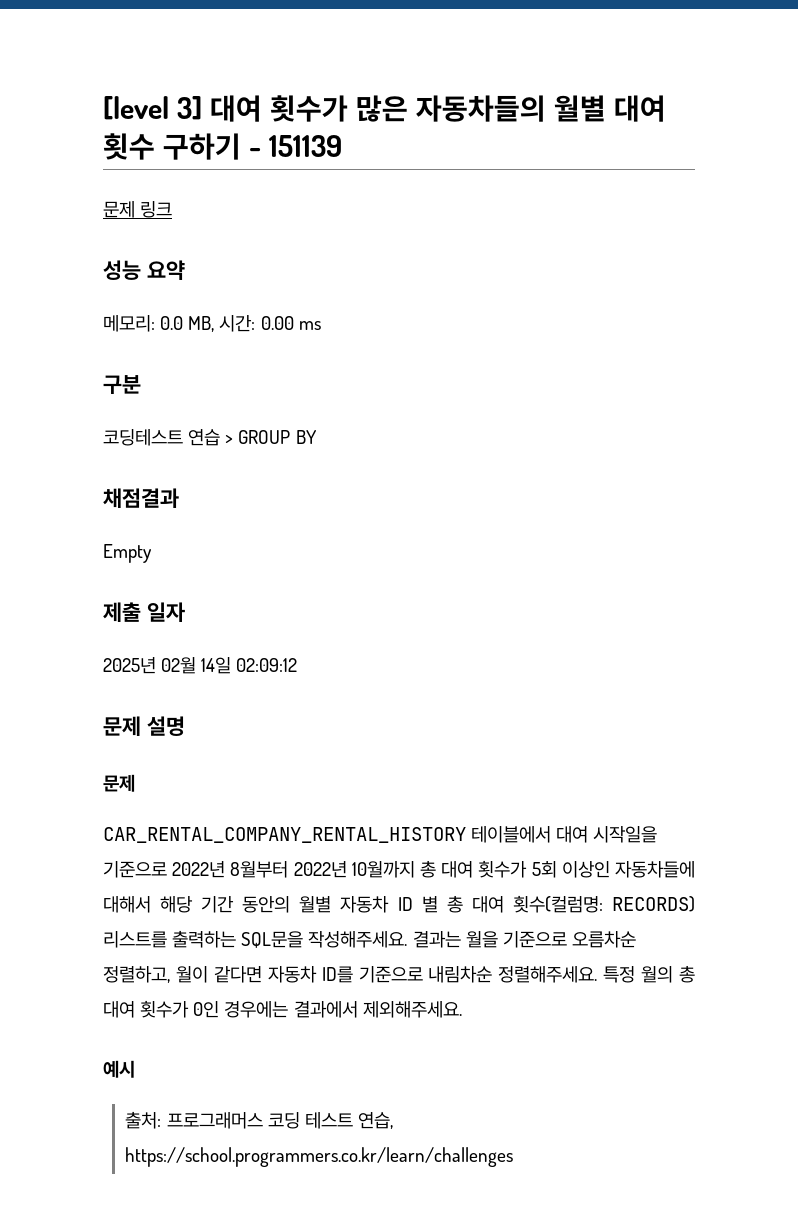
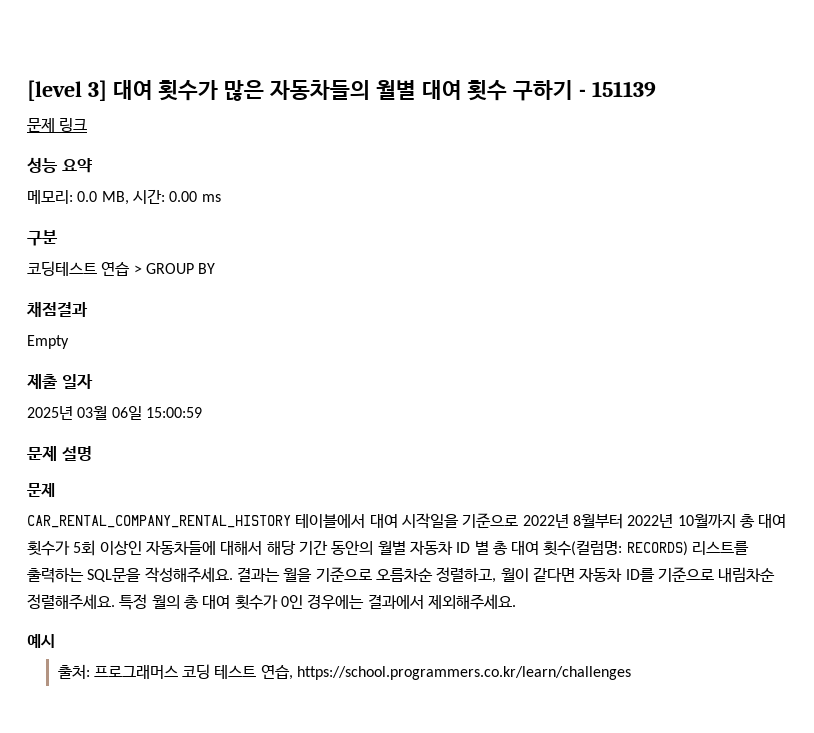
- 2025년 02월 14일 02:09:12
+ 2025년 03월 06일 15:00:59

